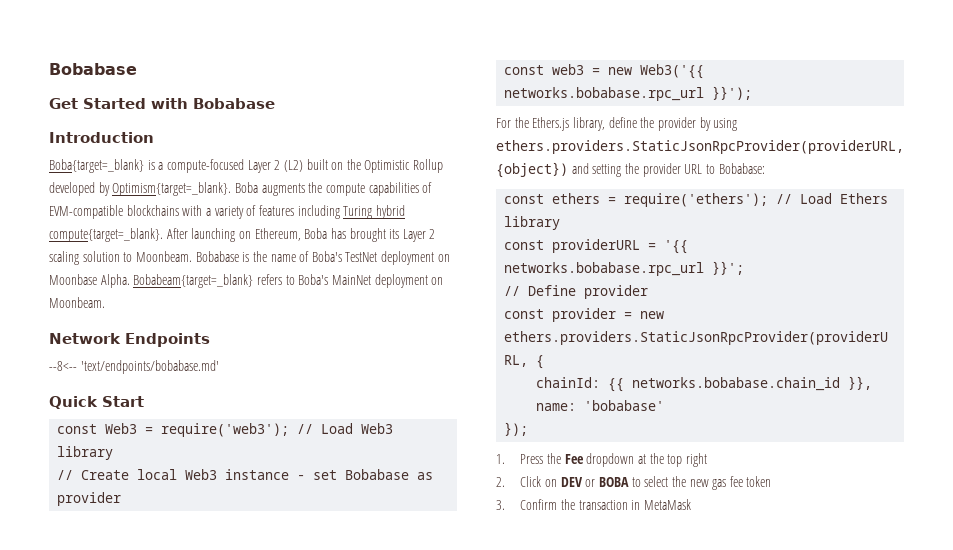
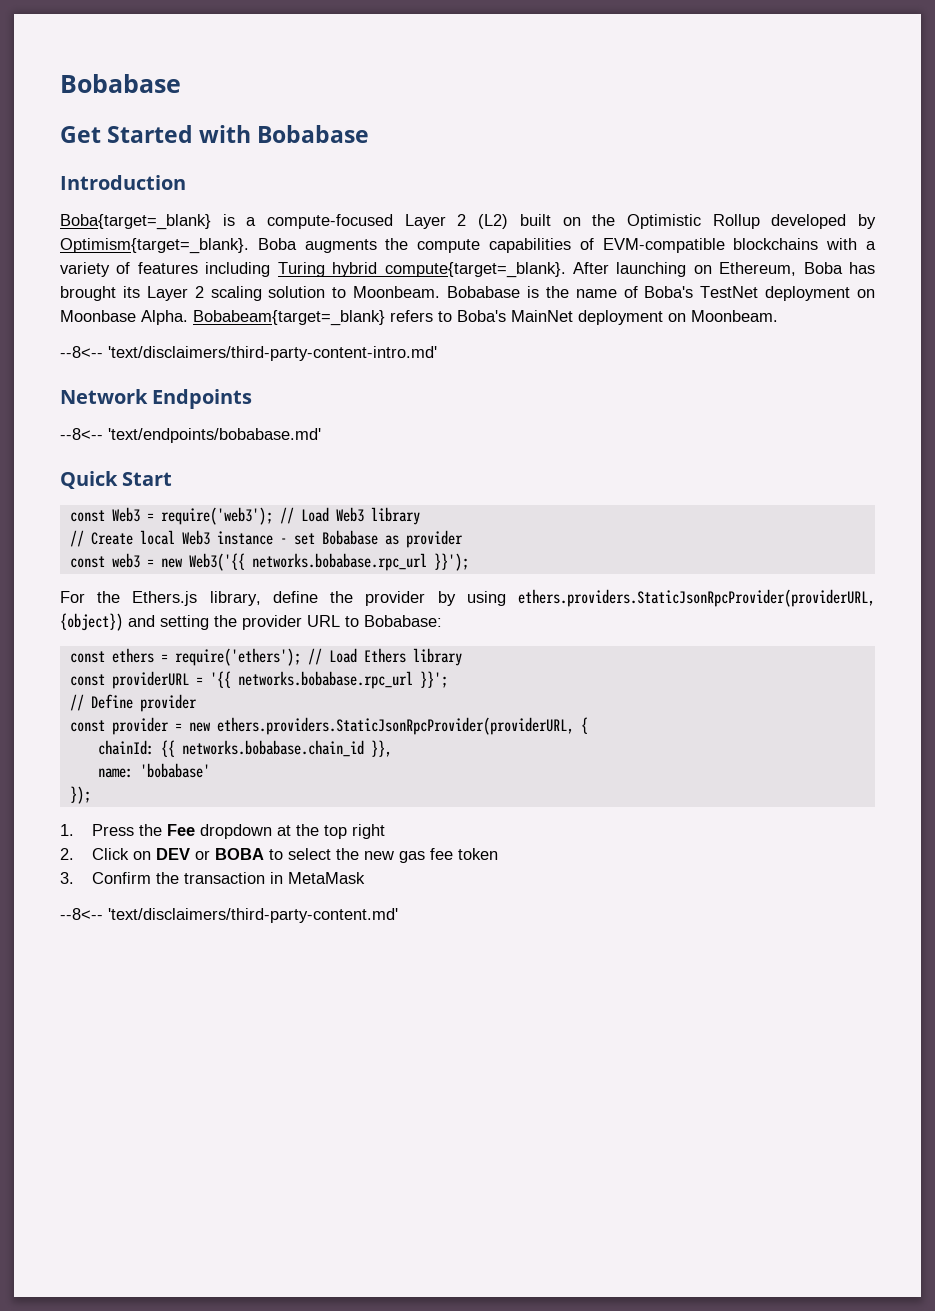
+ --8<-- 'text/disclaimers/third-party-content-intro.md'
+ --8<-- 'text/disclaimers/third-party-content.md'

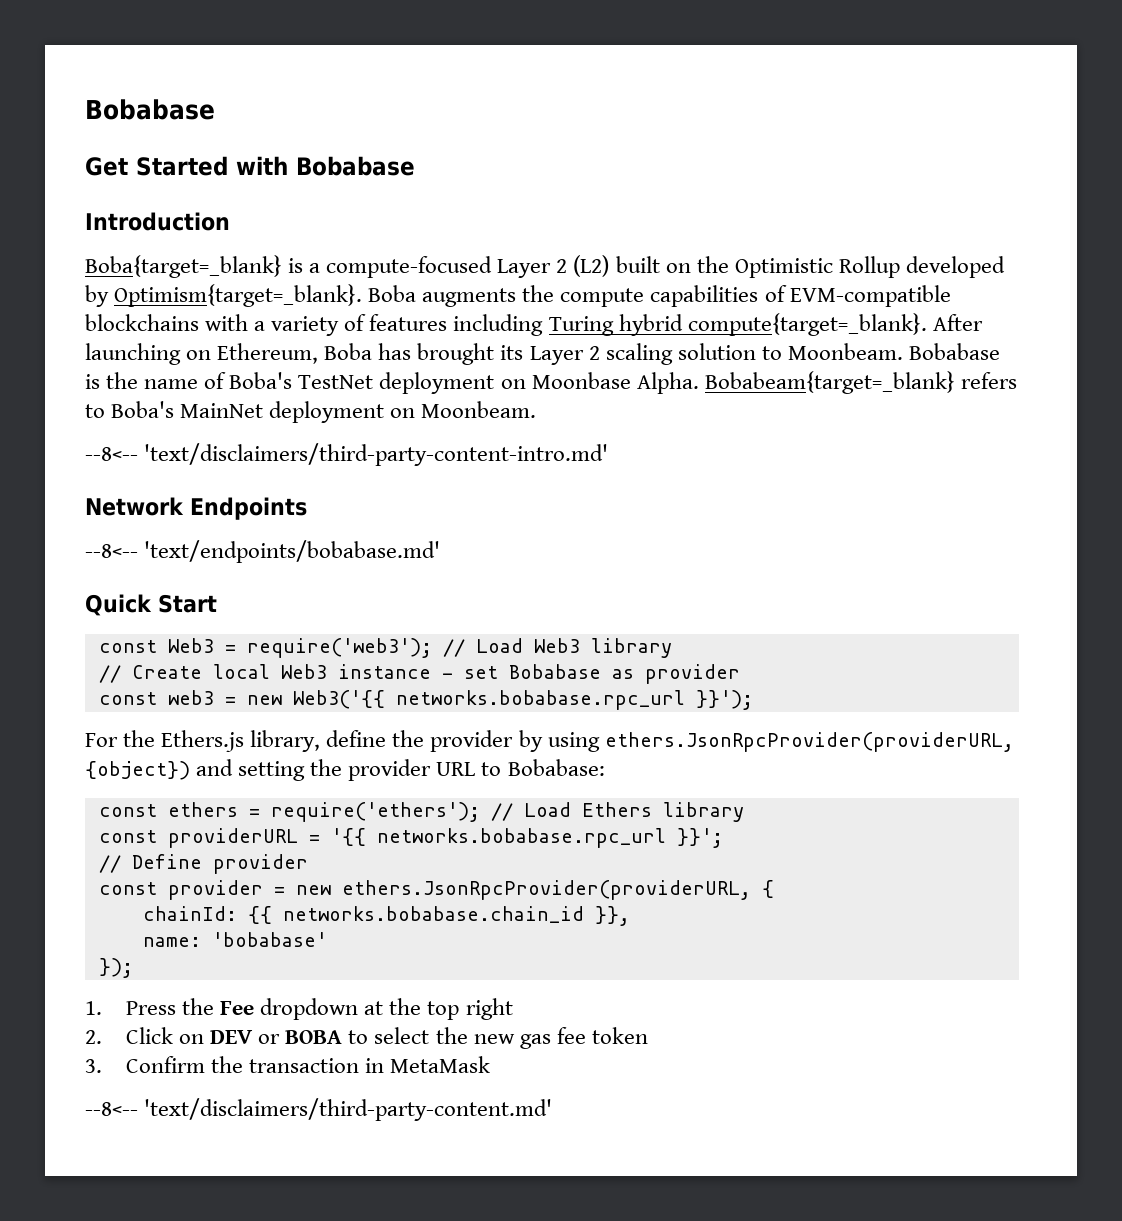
- For the Ethers.js library, define the provider by using ethers.providers.StaticJsonRpcProvider(providerURL, {object}) and setting the provider URL to Bobabase:
+ For the Ethers.js library, define the provider by using ethers.JsonRpcProvider(providerURL, {object}) and setting the provider URL to Bobabase:
- const provider = new ethers.providers.StaticJsonRpcProvider(providerURL, {
+ const provider = new ethers.JsonRpcProvider(providerURL, {

